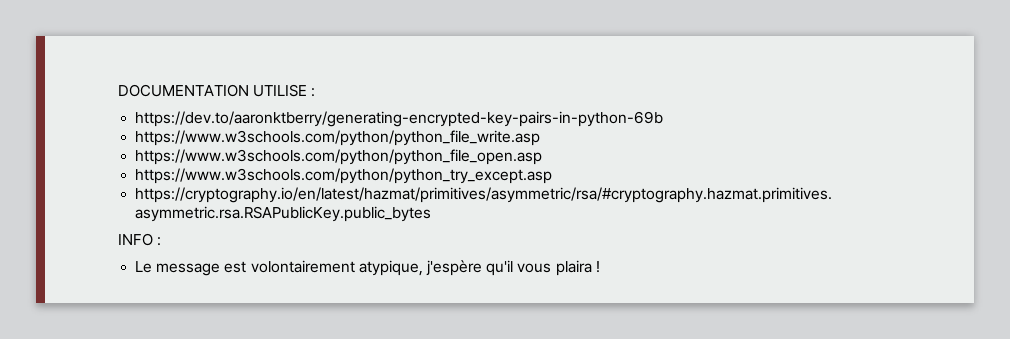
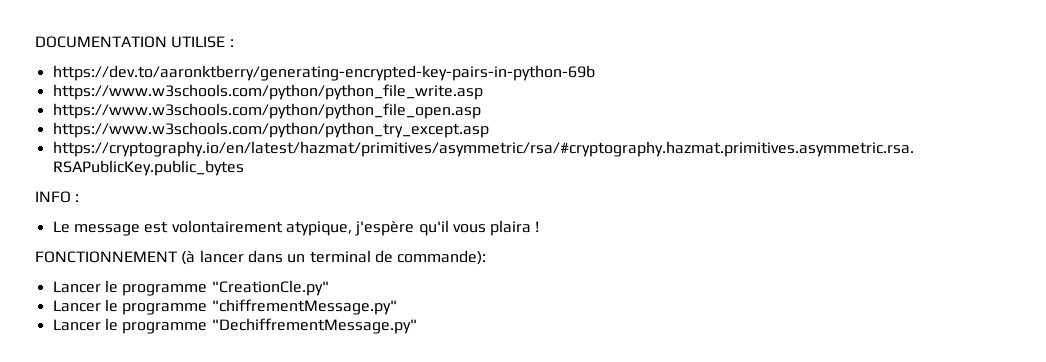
+ FONCTIONNEMENT (à lancer dans un terminal de commande):
+ Lancer le programme "CreationCle.py"
+ Lancer le programme "chiffrementMessage.py"
+ Lancer le programme "DechiffrementMessage.py"

